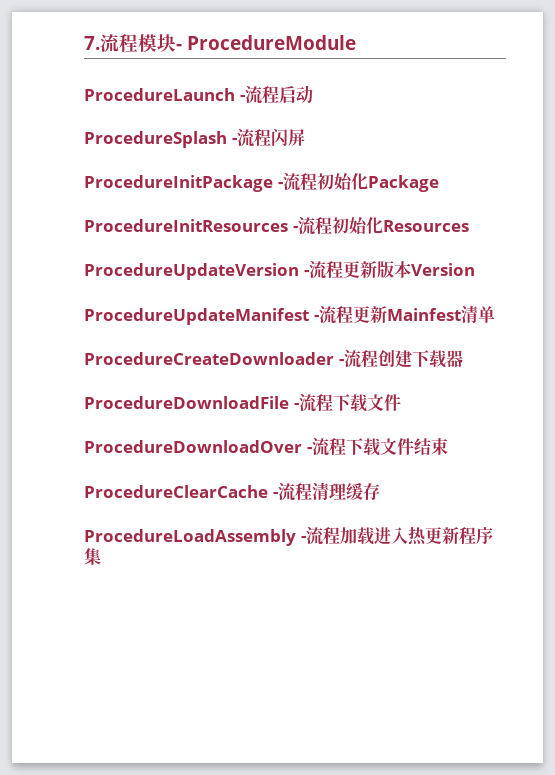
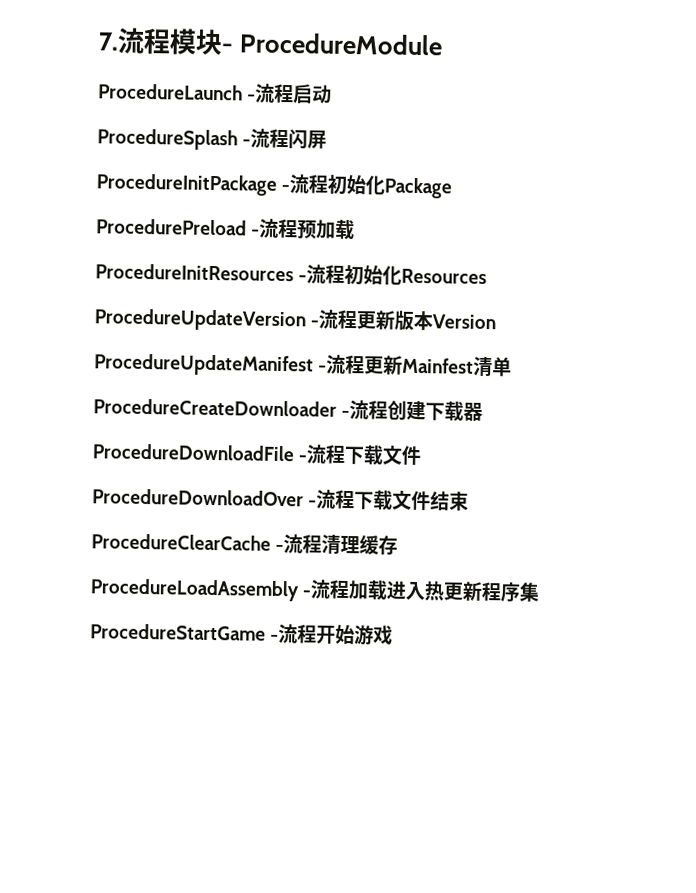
+ ProcedurePreload -流程预加载
+ ProcedureStartGame -流程开始游戏

